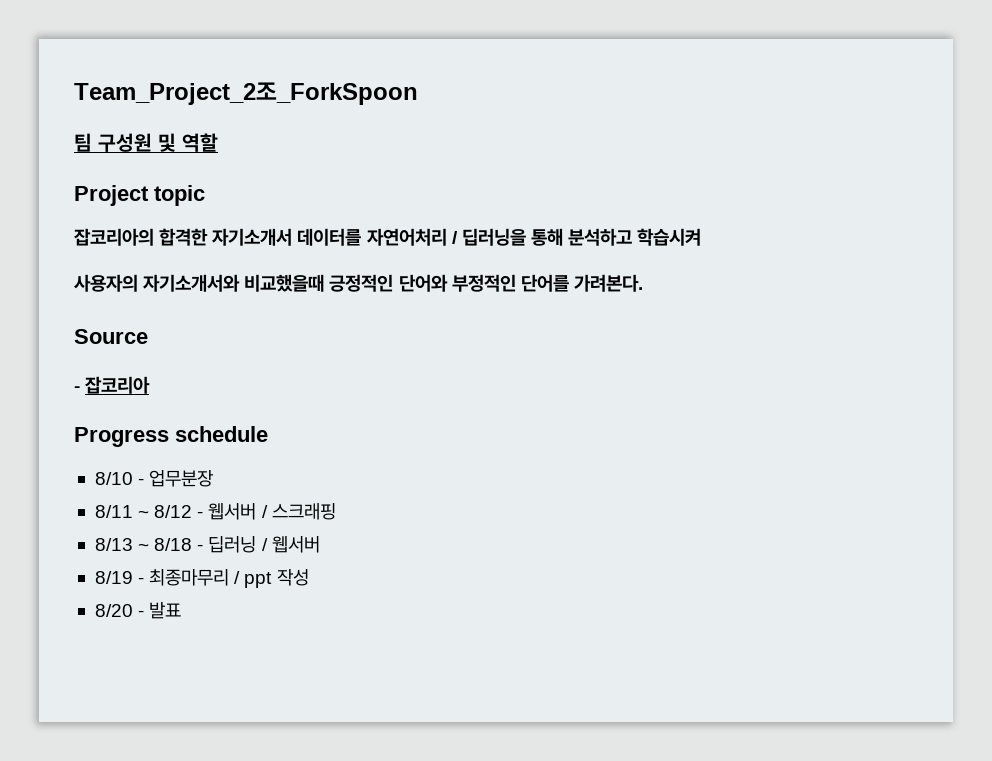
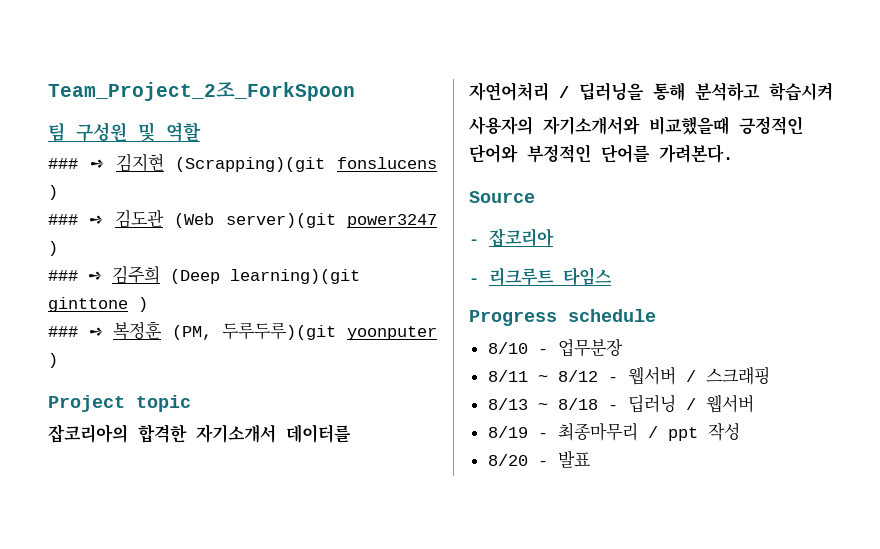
+ ### ➺ 김지현 (Scrapping)(git fonslucens )
+ ### ➺ 김도관 (Web server)(git power3247 )
+ ### ➺ 김주희 (Deep learning)(git ginttone )
+ ### ➺ 복정훈 (PM, 두루두루)(git yoonputer )
+ - 리크루트 타임스

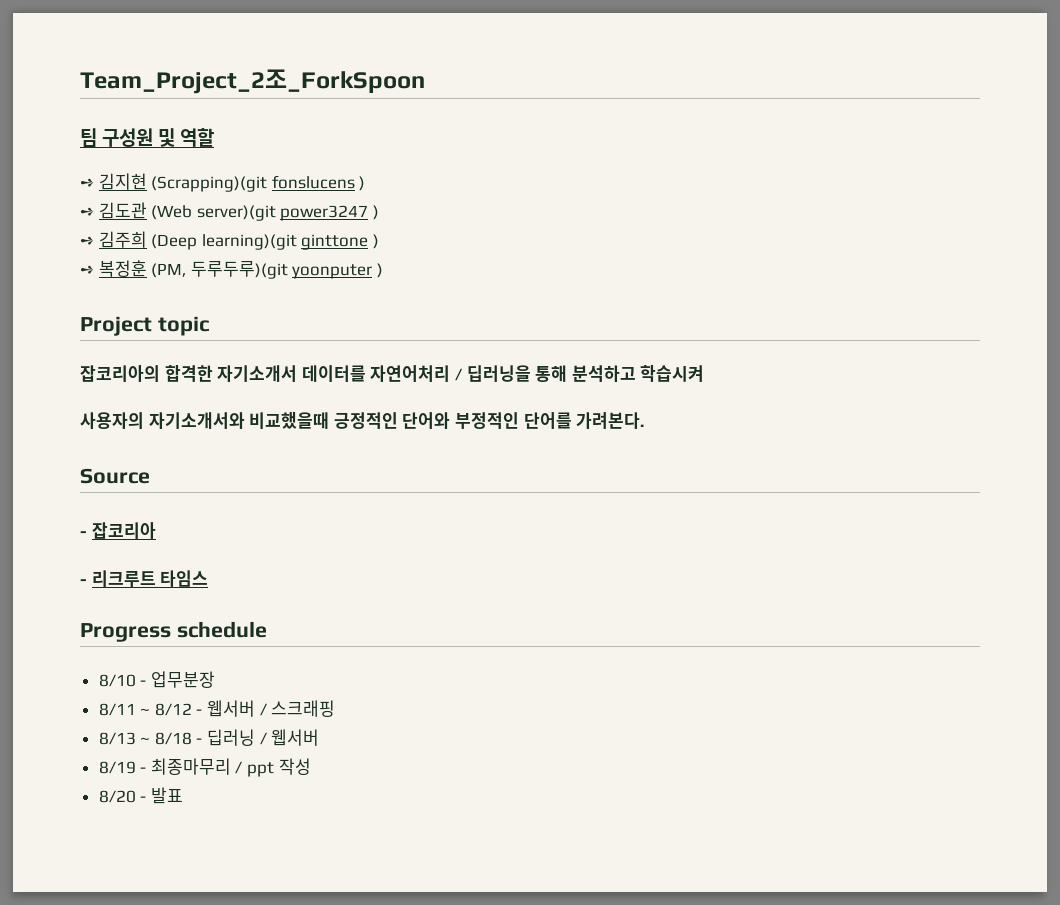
- ### ➺ 김지현 (Scrapping)(git fonslucens )
+ ➺ 김지현 (Scrapping)(git fonslucens )
- ### ➺ 김도관 (Web server)(git power3247 )
+ ➺ 김도관 (Web server)(git power3247 )
- ### ➺ 김주희 (Deep learning)(git ginttone )
+ ➺ 김주희 (Deep learning)(git ginttone )
- ### ➺ 복정훈 (PM, 두루두루)(git yoonputer )
+ ➺ 복정훈 (PM, 두루두루)(git yoonputer )

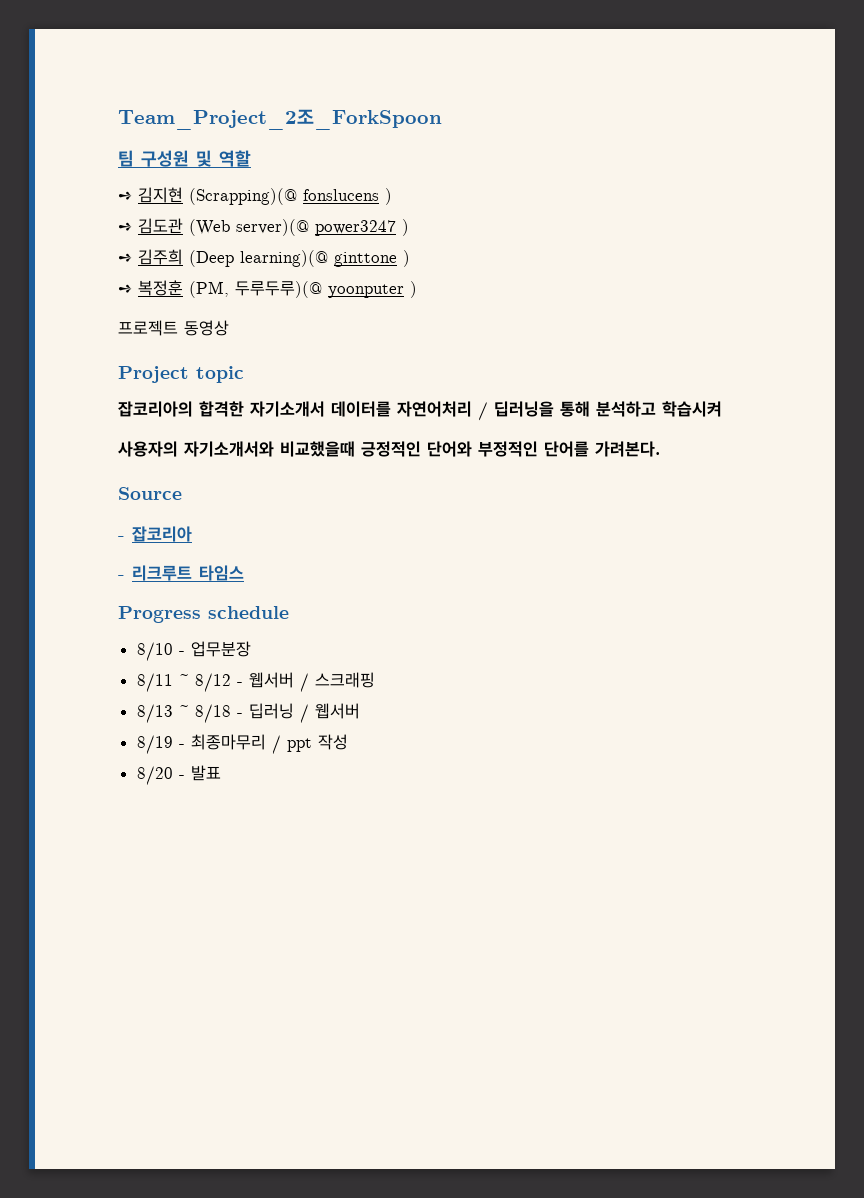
- ➺ 김지현 (Scrapping)(git fonslucens )
+ ➺ 김지현 (Scrapping)(@ fonslucens )
- ➺ 김도관 (Web server)(git power3247 )
+ ➺ 김도관 (Web server)(@ power3247 )
- ➺ 김주희 (Deep learning)(git ginttone )
+ ➺ 김주희 (Deep learning)(@ ginttone )
- ➺ 복정훈 (PM, 두루두루)(git yoonputer )
+ ➺ 복정훈 (PM, 두루두루)(@ yoonputer )
+ 프로젝트 동영상

